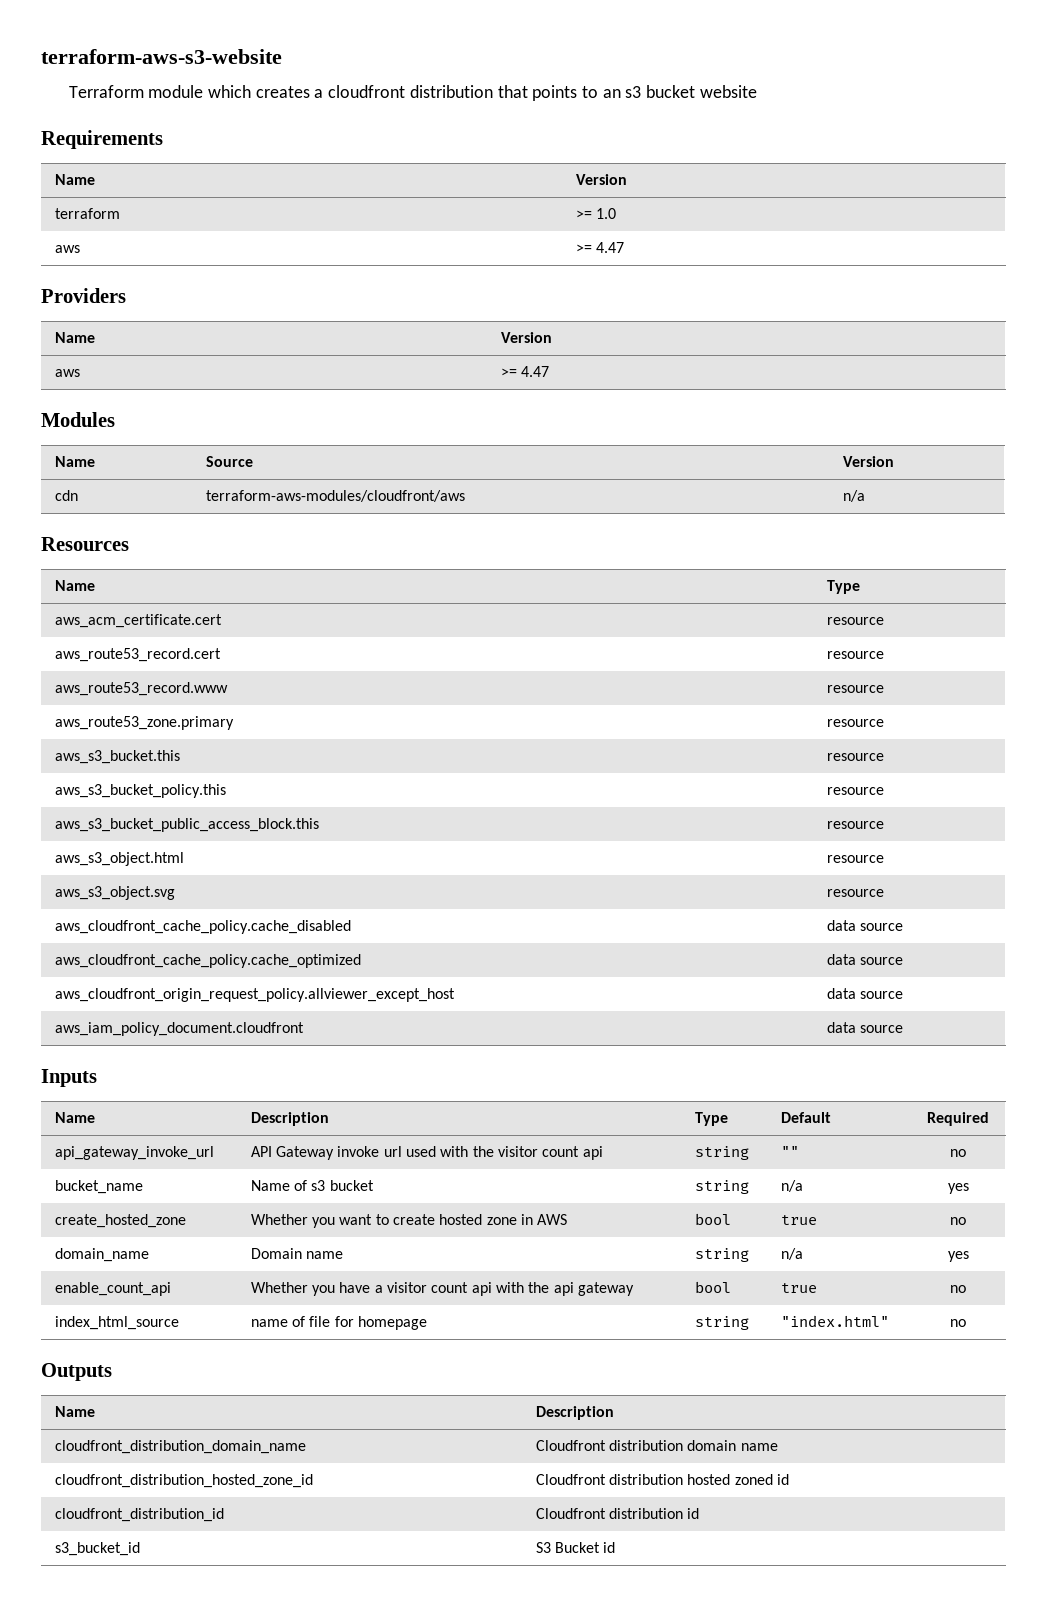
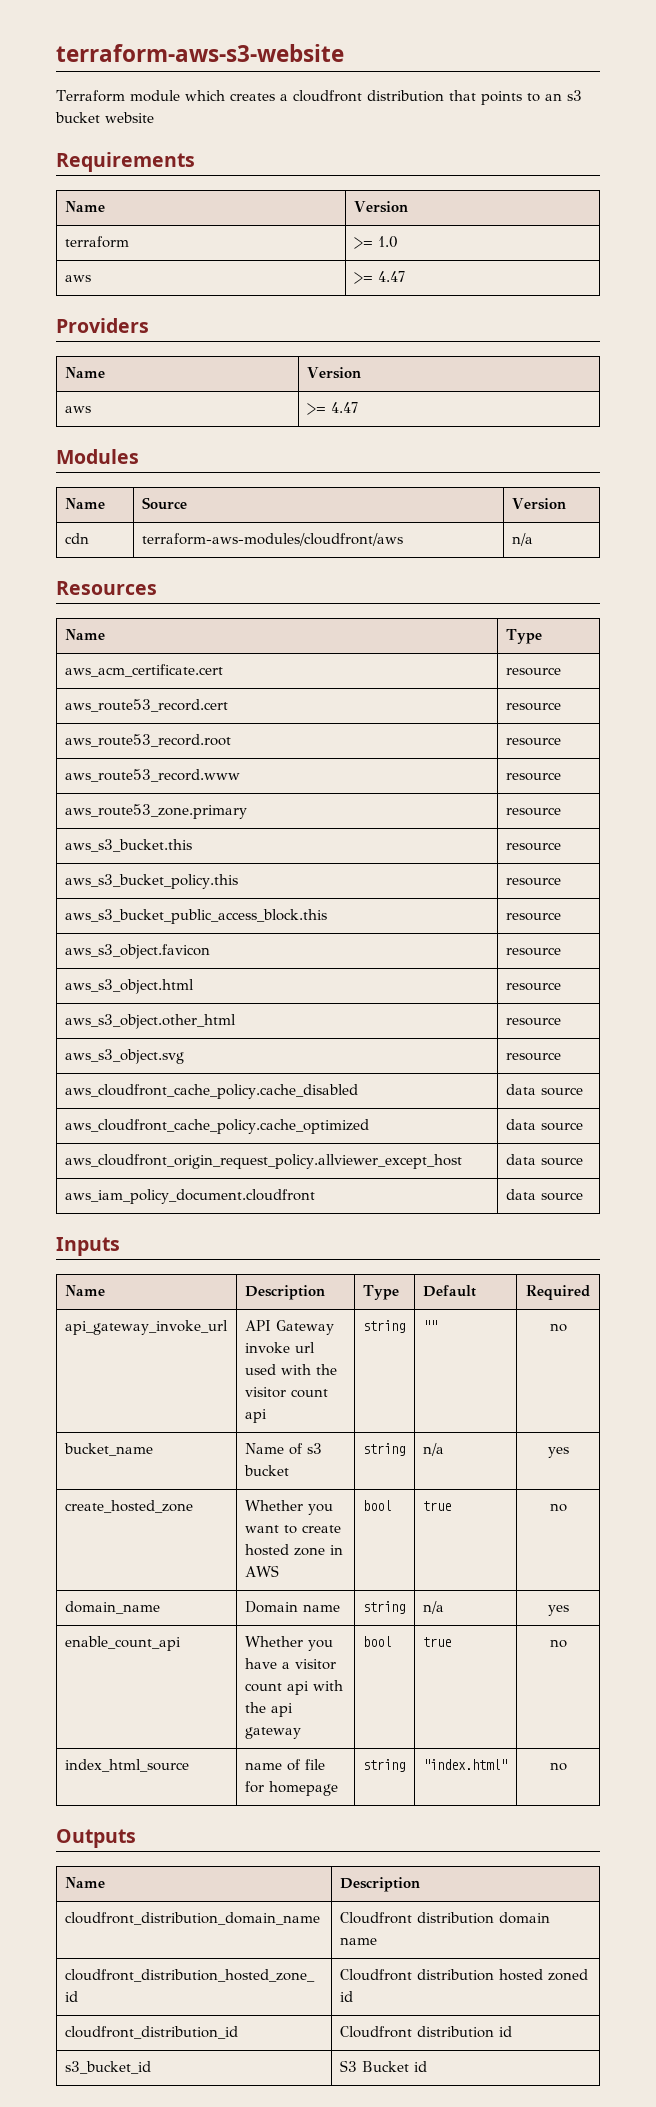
+ aws_route53_record.root | resource
+ aws_s3_object.favicon | resource
+ aws_s3_object.other_html | resource

